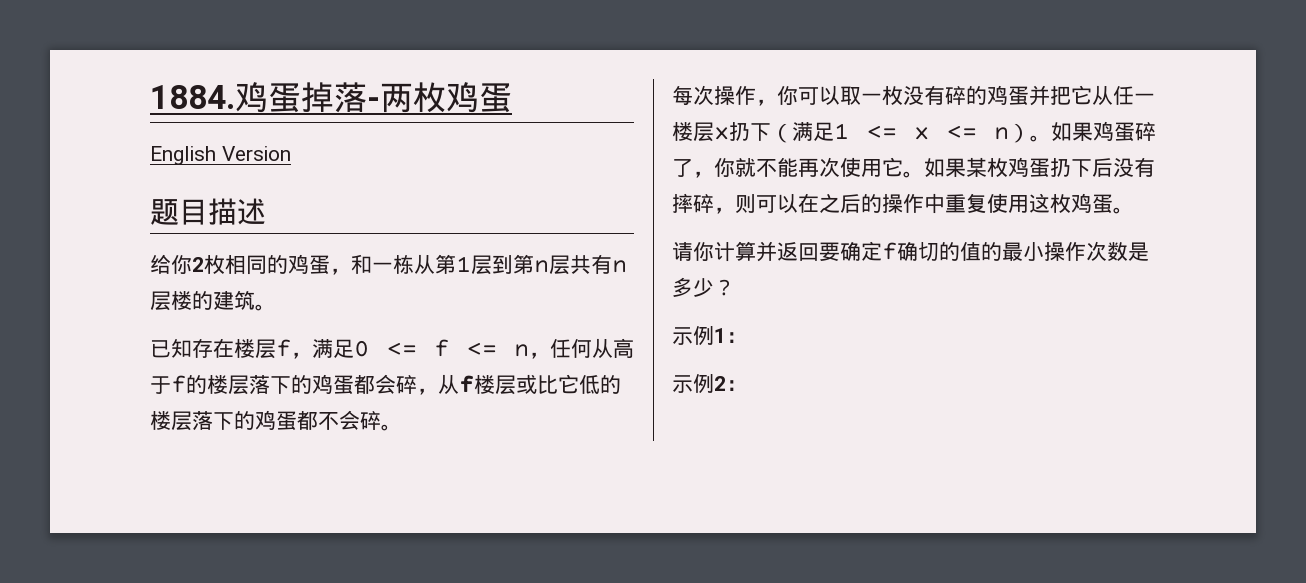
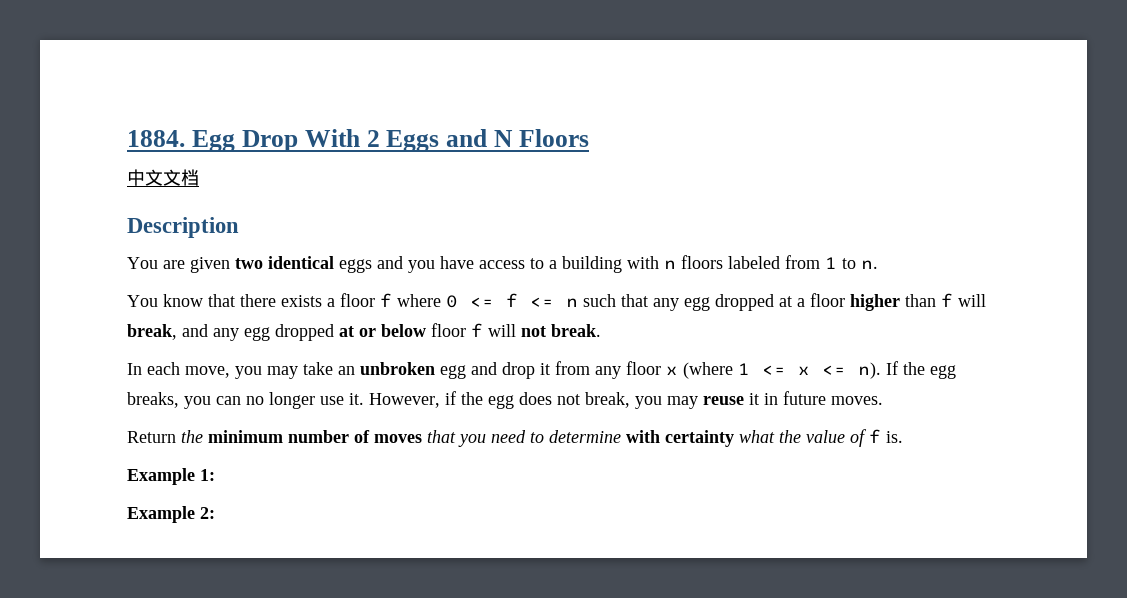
- 鸡蛋掉落-两枚鸡蛋
- English Version
- 题目描述
- 给你2枚相同的鸡蛋，和一栋从第1层到第n层共有n层楼的建筑。
- 已知存在楼层f，满足0 <= f <= n，任何从高于f的楼层落下的鸡蛋都会碎，从f楼层或比它低的楼层落下的鸡蛋都不会碎。
- 每次操作，你可以取一枚没有碎的鸡蛋并把它从任一楼层x扔下（满足1 <= x <= n）。如果鸡蛋碎了，你就不能再次使用它。如果某枚鸡蛋扔下后没有摔碎，则可以在之后的操作中重复使用这枚鸡蛋。
- 请你计算并返回要确定f确切的值的最小操作次数是多少？
- 示例1：
- 示例2：
+ Egg Drop With 2 Eggs and N Floors
+ 中文文档
+ Description
+ You are given two identical eggs and you have access to a building with n floors labeled from 1 to n.
+ You know that there exists a floor f where 0 <= f <= n such that any egg dropped at a floor higher than f will break, and any egg dropped at or below floor f will not break.
+ In each move, you may take an unbroken egg and drop it from any floor x (where 1 <= x <= n). If the egg breaks, you can no longer use it. However, if the egg does not break, you may reuse it in future moves.
+ Return the minimum number of moves that you need to determine with certainty what the value of f is.
+ Example 1:
+ Example 2:

